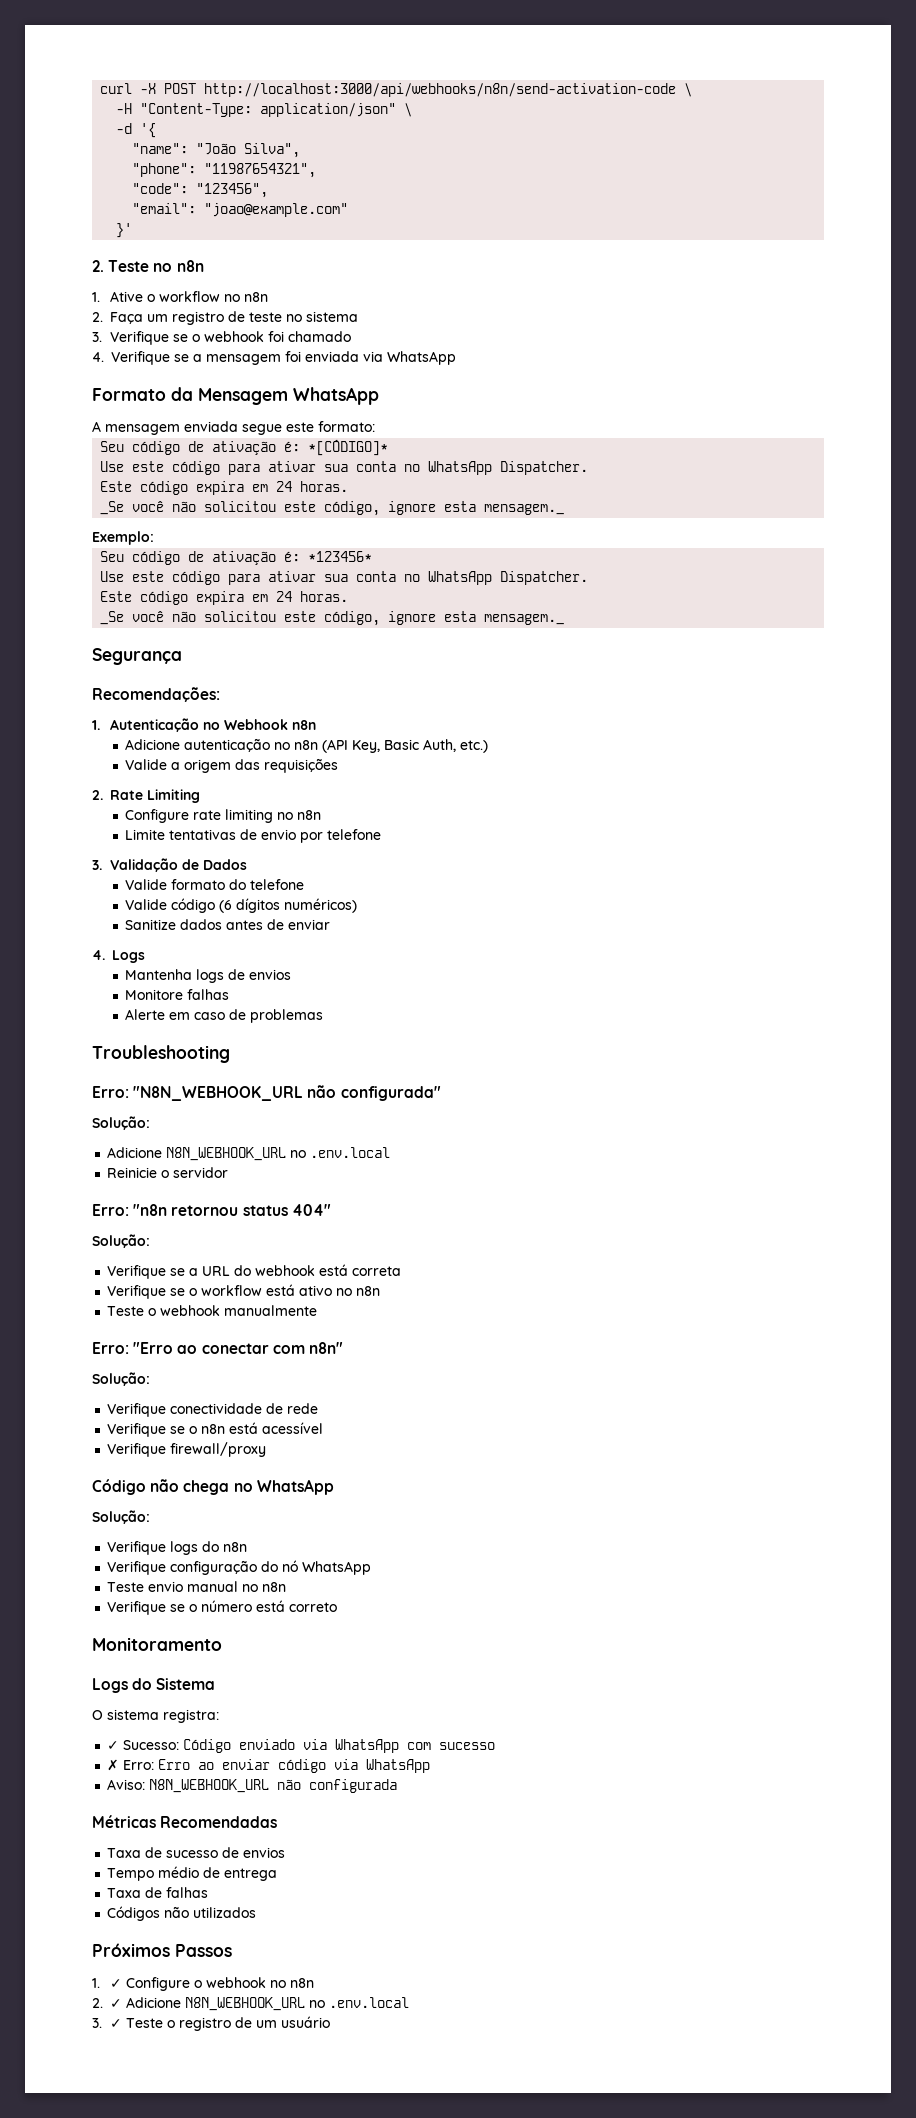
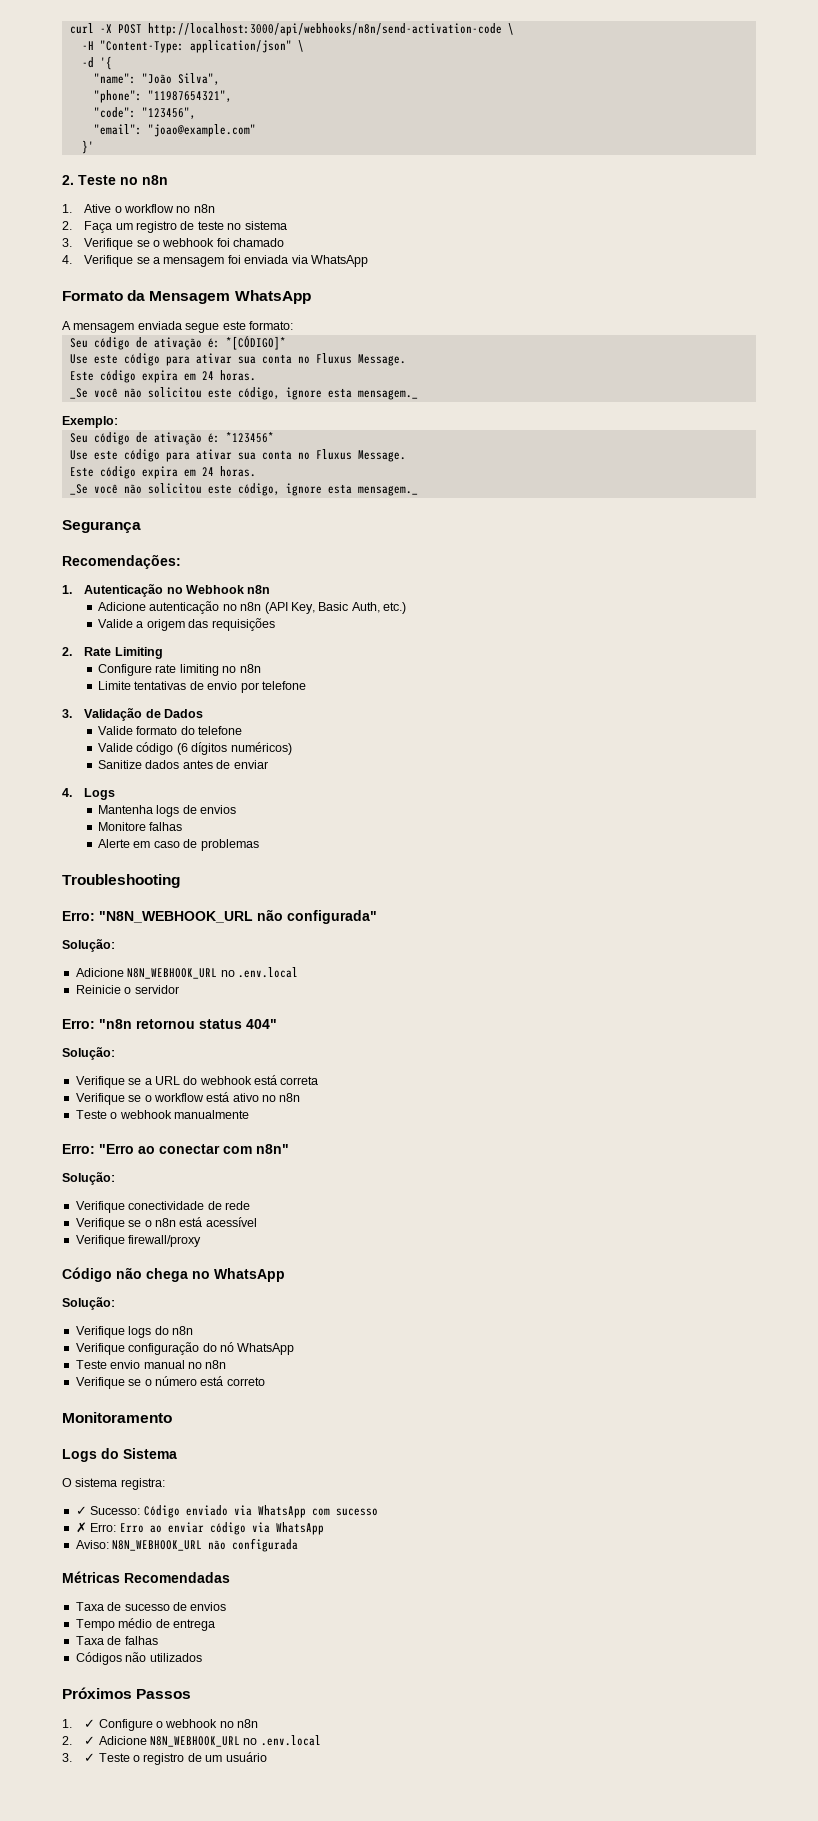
  Seu código de ativação é: *[CÓDIGO]*
- Use este código para ativar sua conta no WhatsApp Dispatcher.
+ Use este código para ativar sua conta no Fluxus Message.
  Seu código de ativação é: *123456*
- Use este código para ativar sua conta no WhatsApp Dispatcher.
+ Use este código para ativar sua conta no Fluxus Message.

